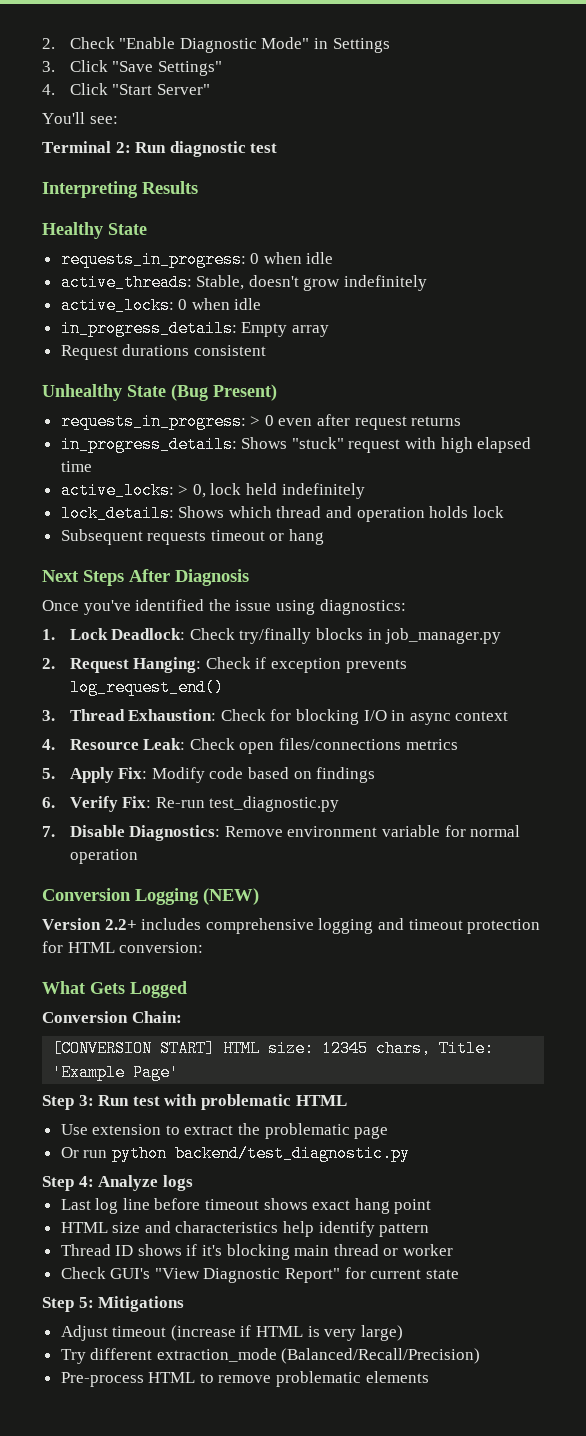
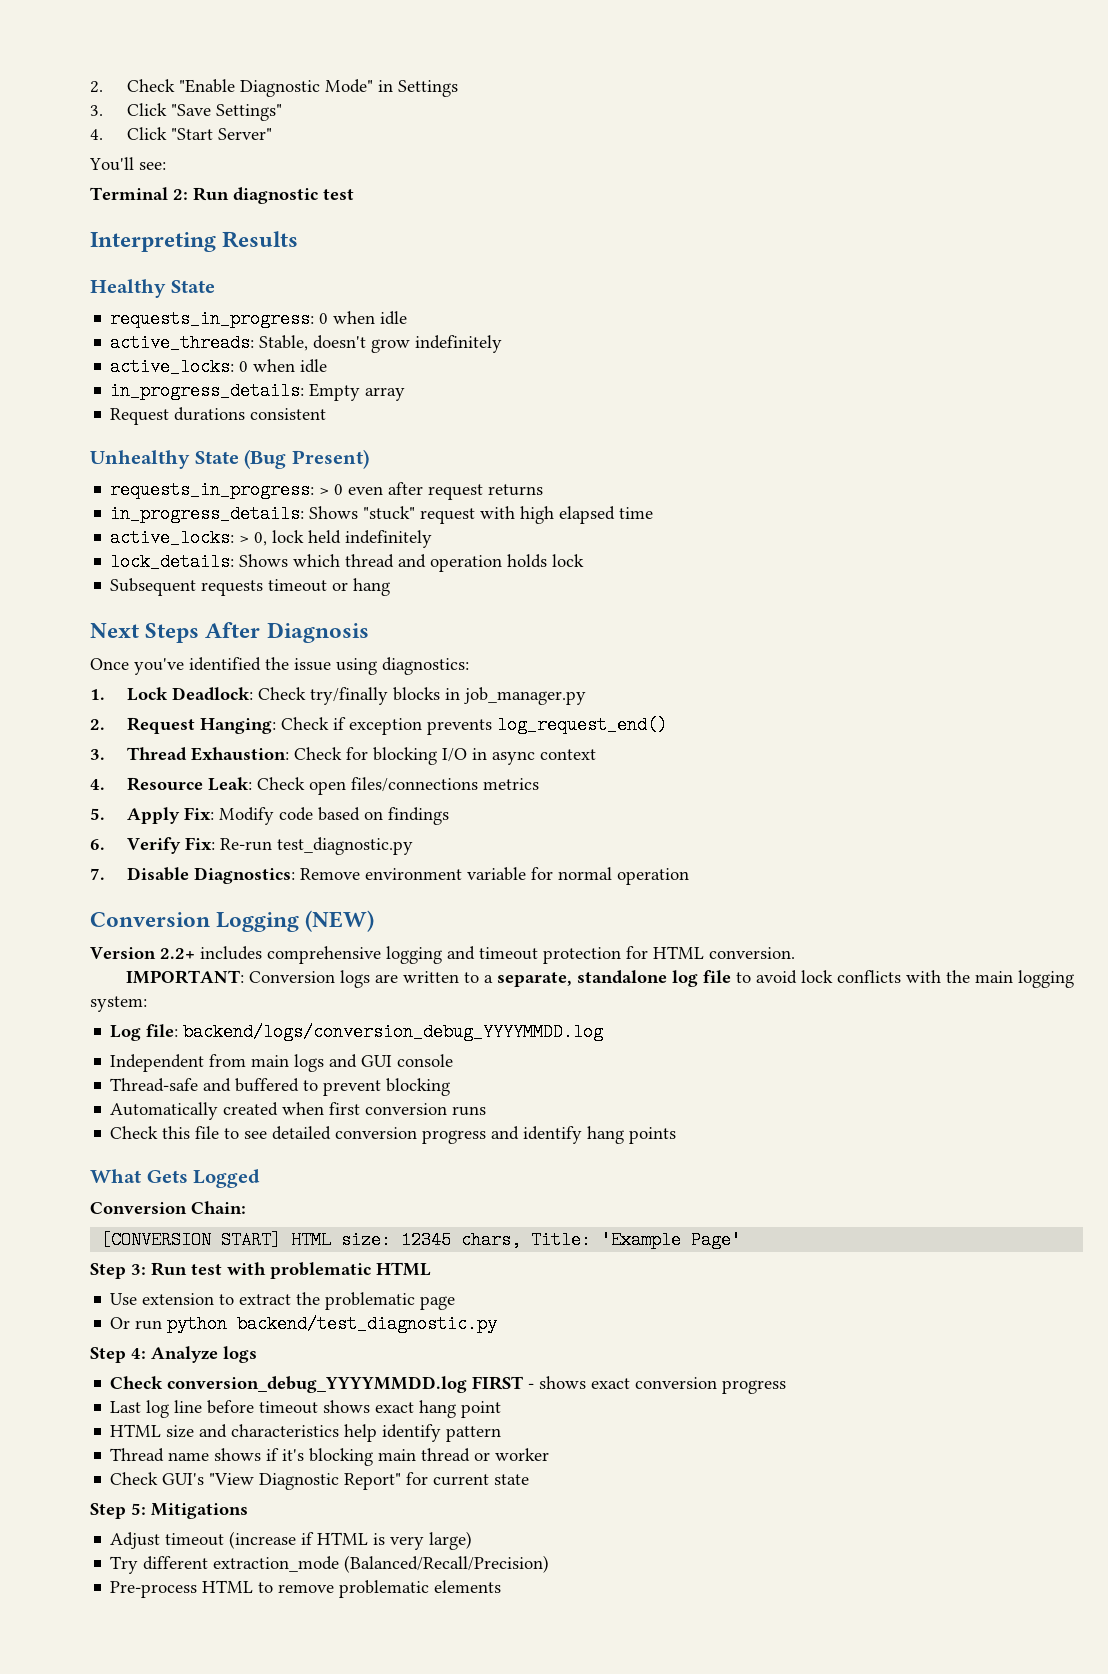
- Version 2.2+ includes comprehensive logging and timeout protection for HTML conversion:
+ Version 2.2+ includes comprehensive logging and timeout protection for HTML conversion.
+ IMPORTANT: Conversion logs are written to a separate, standalone log file to avoid lock conflicts with the main logging system:
+ Log file: backend/logs/conversion_debug_YYYYMMDD.log
+ Independent from main logs and GUI console
+ Thread-safe and buffered to prevent blocking
+ Automatically created when first conversion runs
+ Check this file to see detailed conversion progress and identify hang points
+ Check conversion_debug_YYYYMMDD.log FIRST - shows exact conversion progress
- Thread ID shows if it's blocking main thread or worker
+ Thread name shows if it's blocking main thread or worker

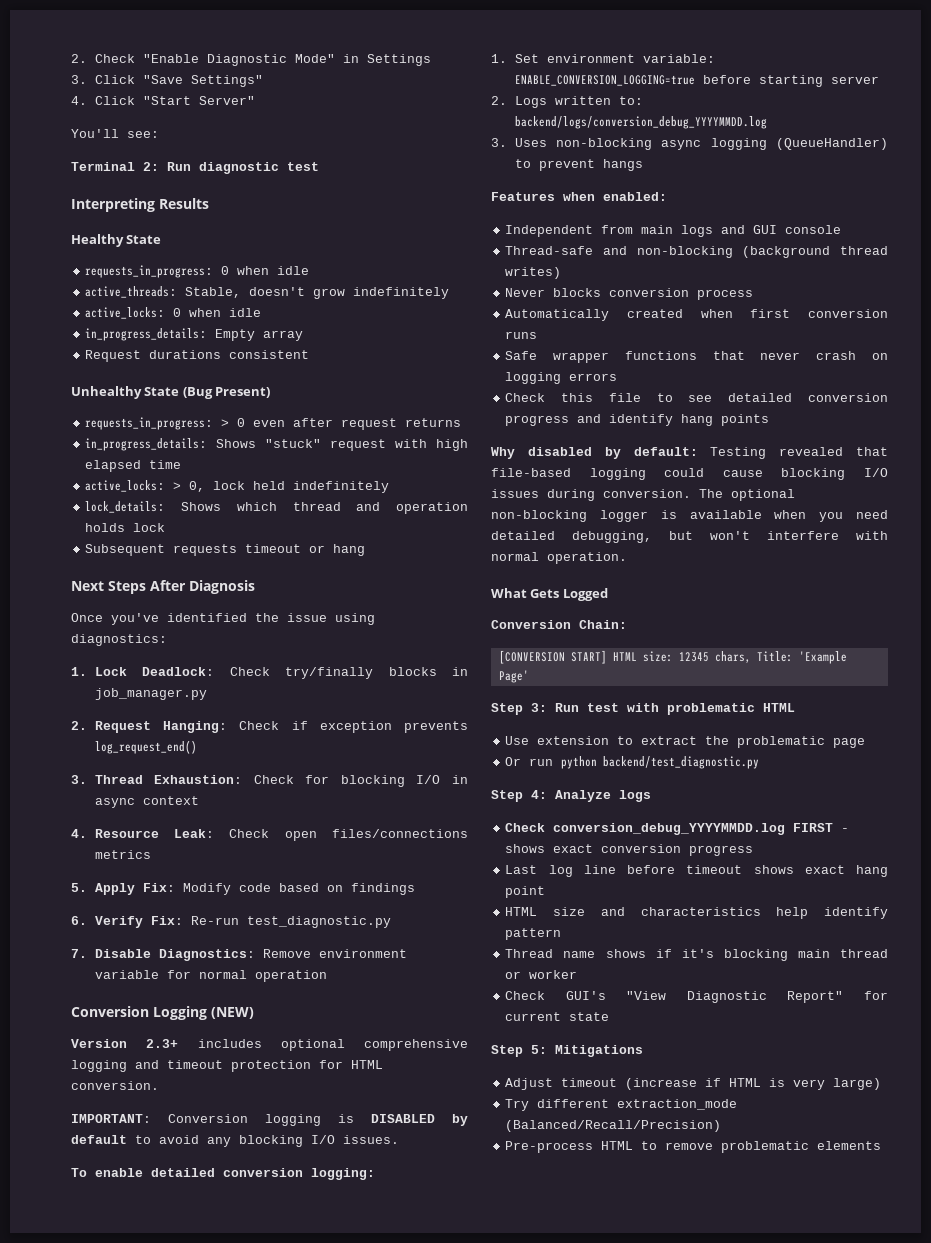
- Version 2.2+ includes comprehensive logging and timeout protection for HTML conversion.
+ Version 2.3+ includes optional comprehensive logging and timeout protection for HTML conversion.
- IMPORTANT: Conversion logs are written to a separate, standalone log file to avoid lock conflicts with the main logging system:
- Log file: backend/logs/conversion_debug_YYYYMMDD.log
+ IMPORTANT: Conversion logging is DISABLED by default to avoid any blocking I/O issues.
+ To enable detailed conversion logging:
+ 1. Set environment variable: ENABLE_CONVERSION_LOGGING=true before starting server
+ 2. Logs written to: backend/logs/conversion_debug_YYYYMMDD.log
+ 3. Uses non-blocking async logging (QueueHandler) to prevent hangs
+ Features when enabled:
- Thread-safe and buffered to prevent blocking
+ Thread-safe and non-blocking (background thread writes)
+ Never blocks conversion process
+ Safe wrapper functions that never crash on logging errors
+ Why disabled by default: Testing revealed that file-based logging could cause blocking I/O issues during conversion. The optional non-blocking logger is available when you need detailed debugging, but won't interfere with normal operation.

